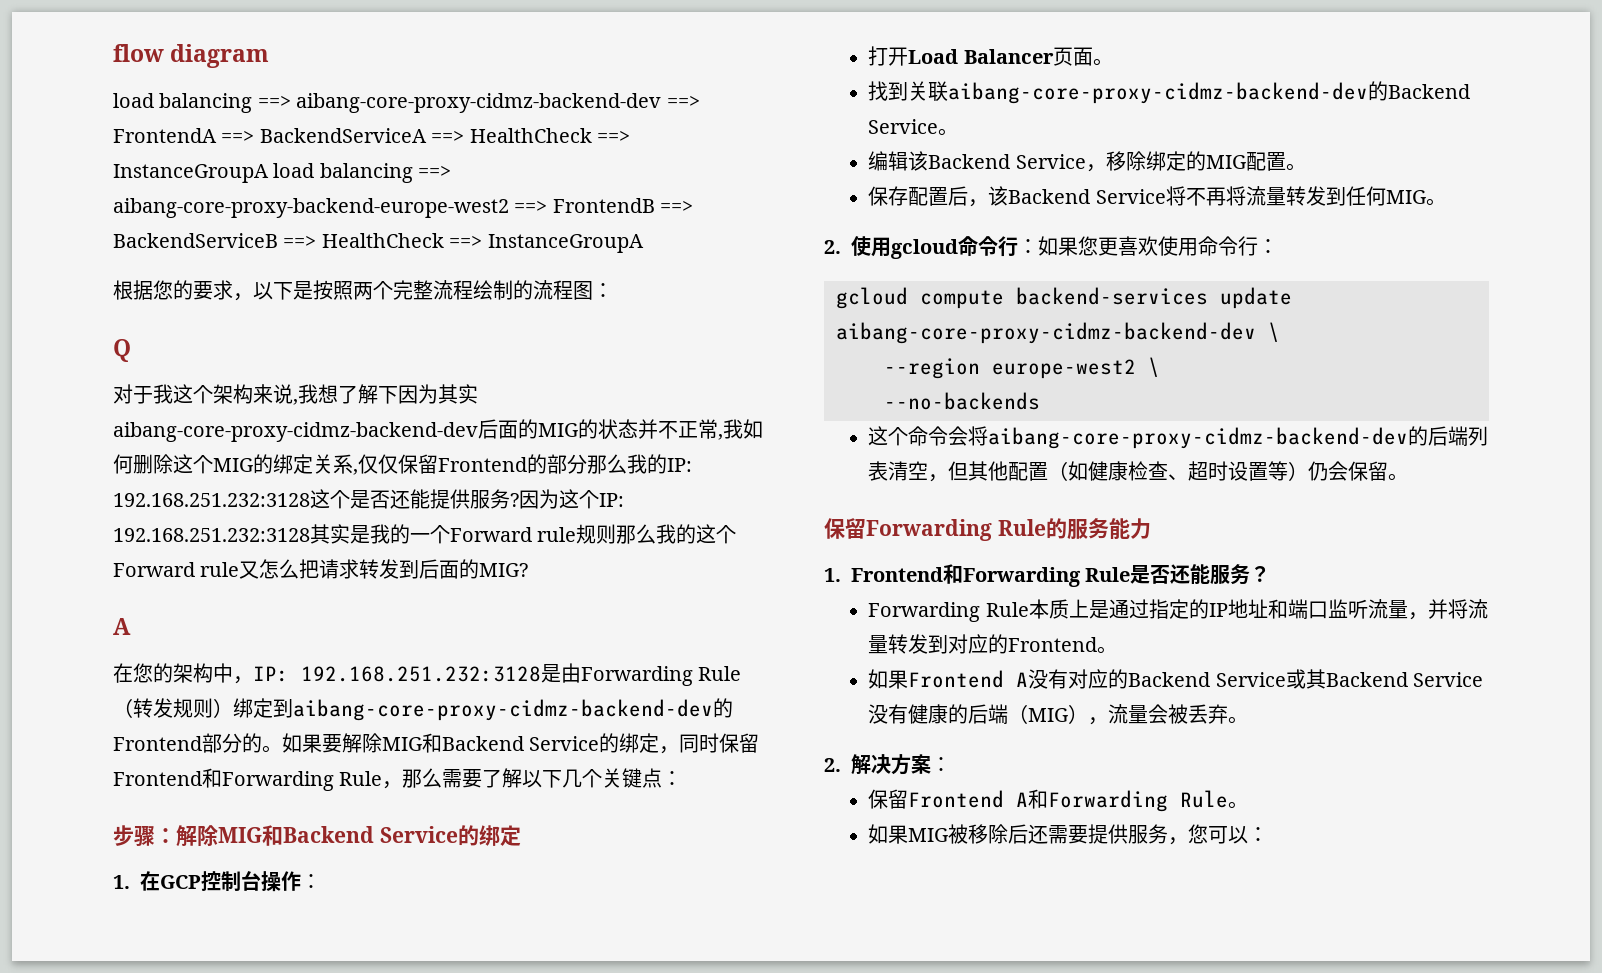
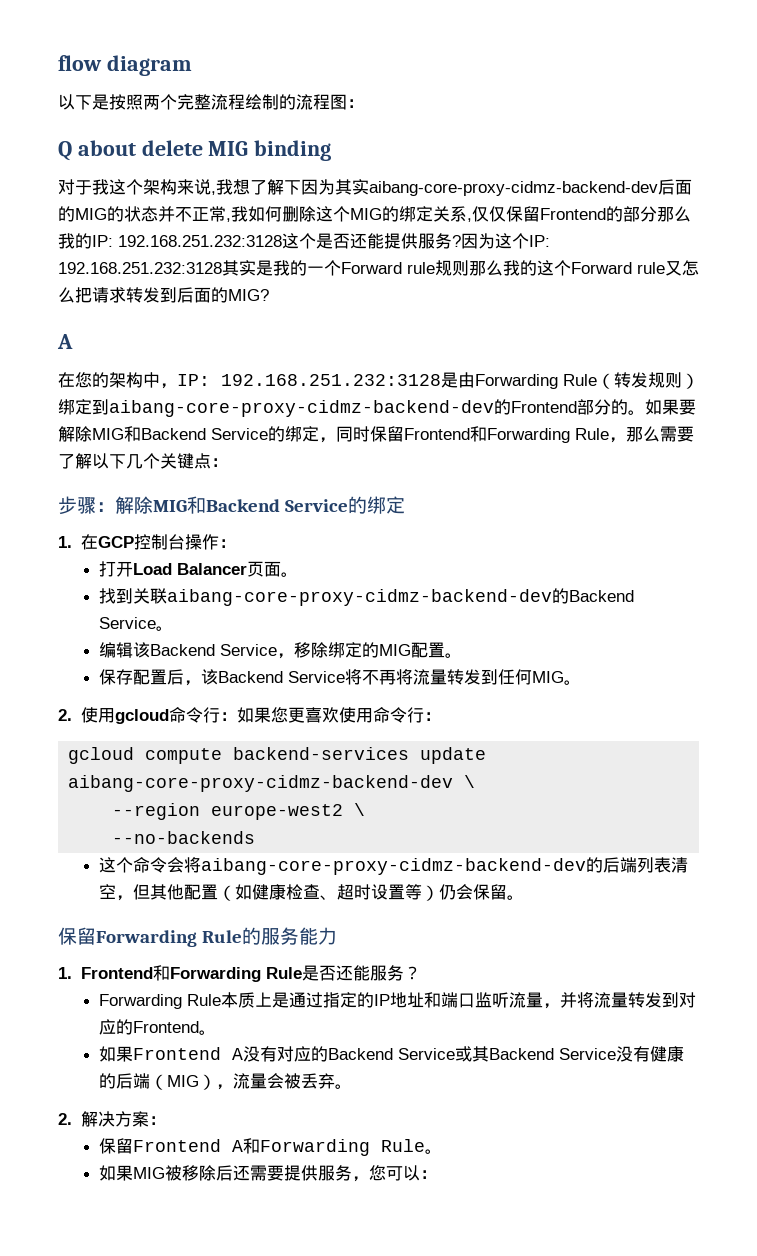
- load balancing ==> aibang-core-proxy-cidmz-backend-dev ==> FrontendA ==> BackendServiceA ==> HealthCheck ==> InstanceGroupA load balancing ==> aibang-core-proxy-backend-europe-west2 ==> FrontendB ==> BackendServiceB ==> HealthCheck ==> InstanceGroupA
- 根据您的要求，以下是按照两个完整流程绘制的流程图：
+ 以下是按照两个完整流程绘制的流程图：
- Q
+ Q about delete MIG binding

